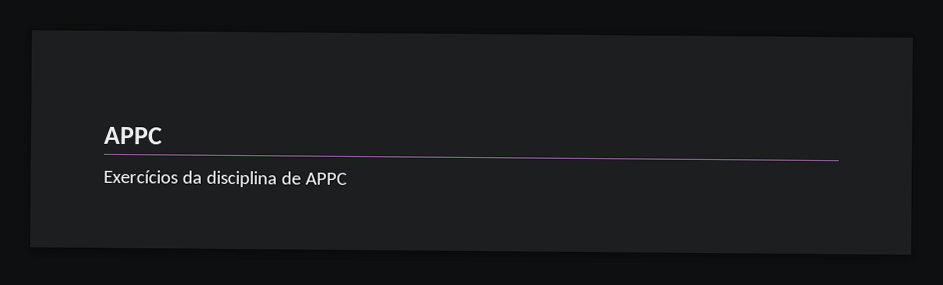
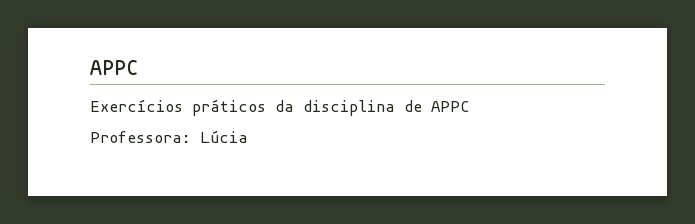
- Exercícios da disciplina de APPC
+ Exercícios práticos da disciplina de APPC
+ Professora: Lúcia

